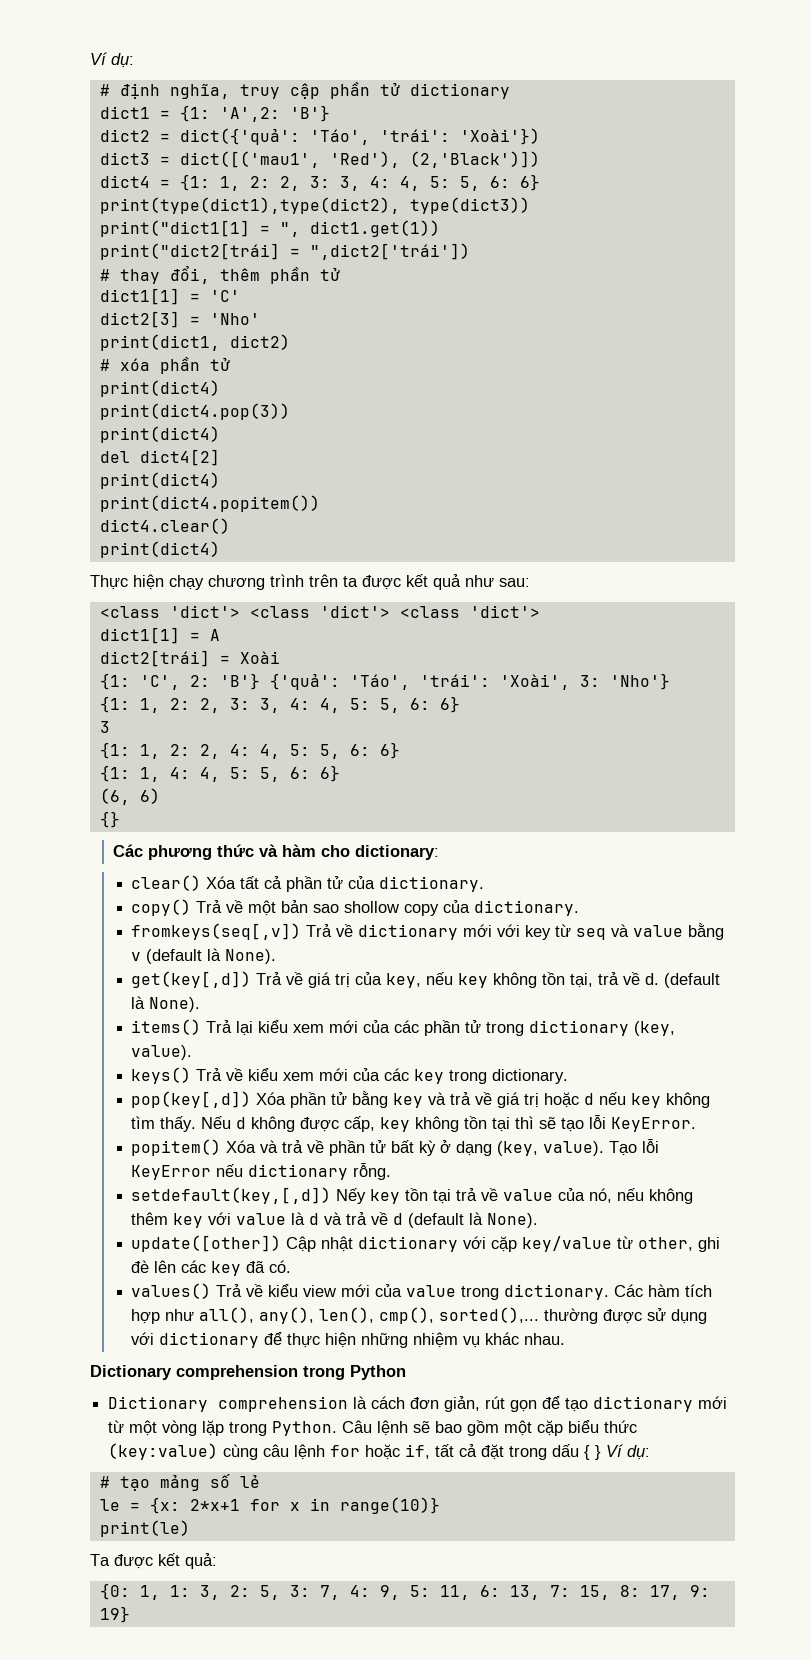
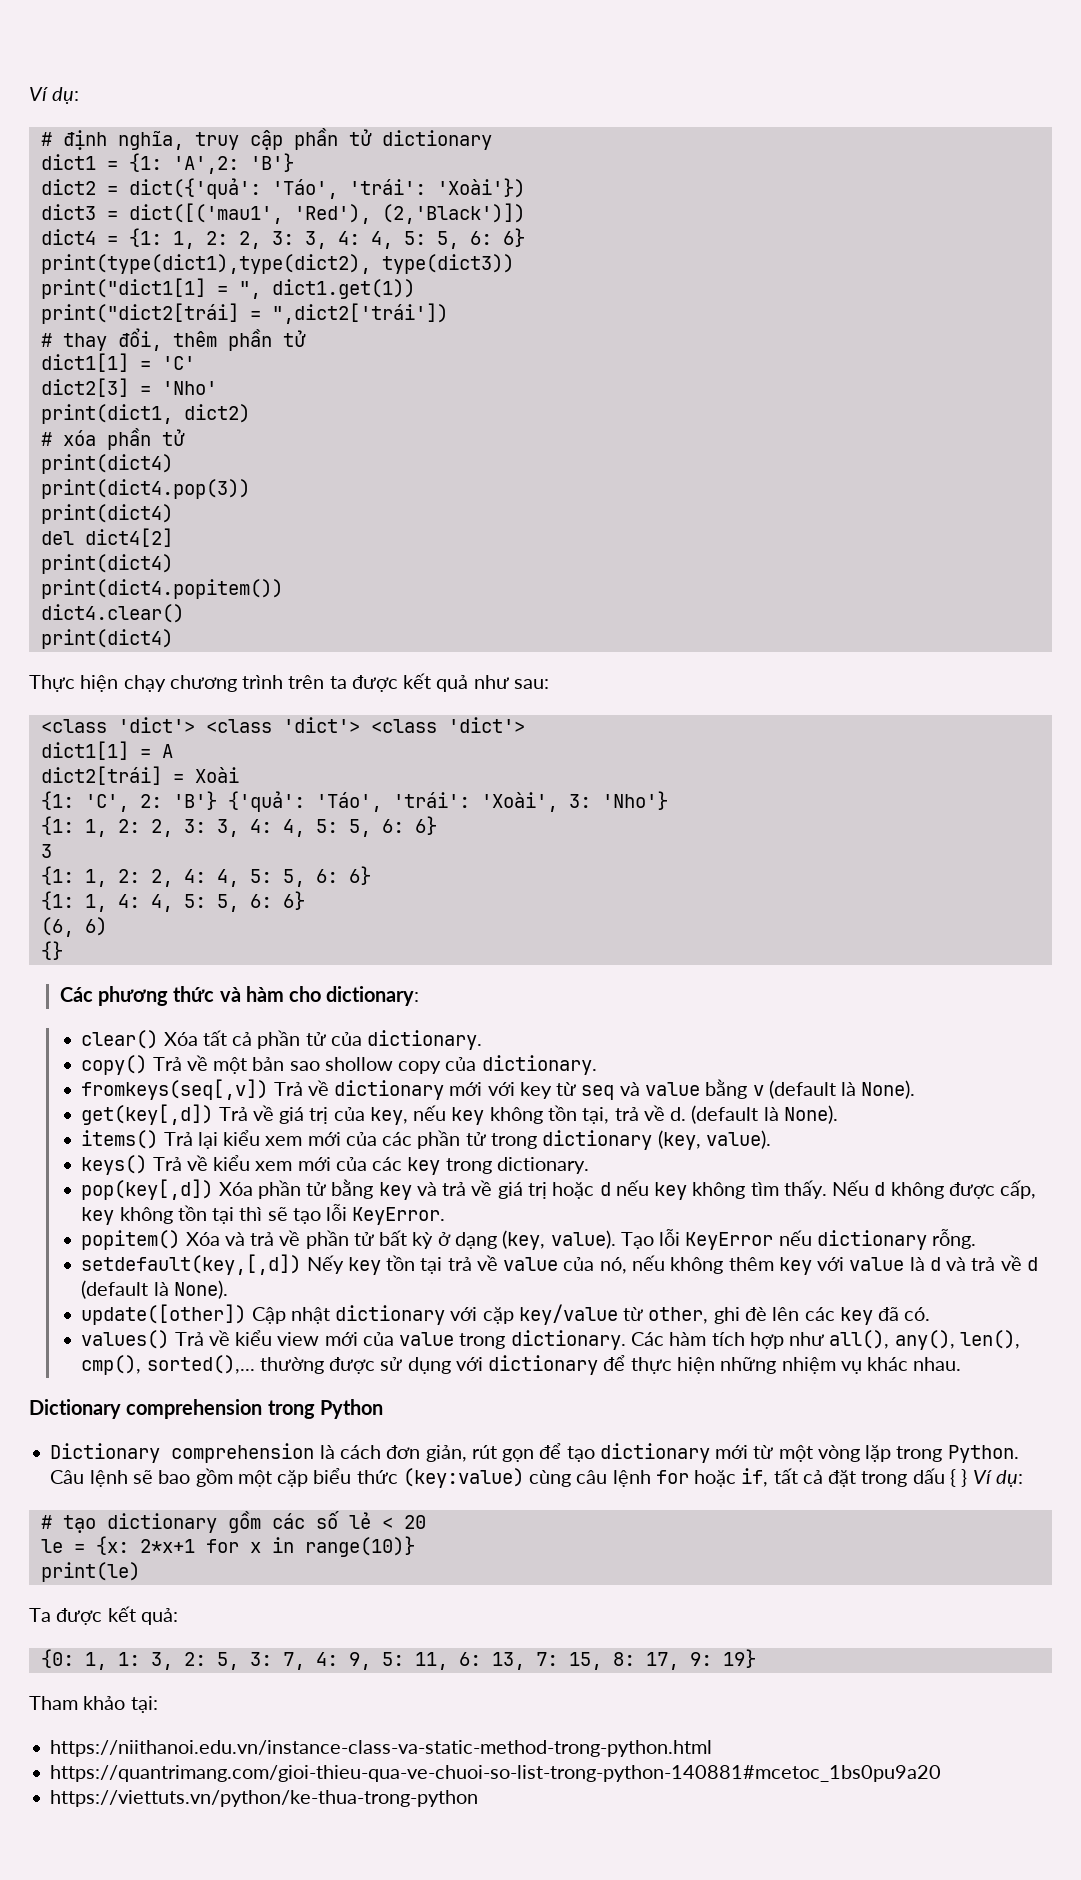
- # tạo mảng số lẻ
+ # tạo dictionary gồm các số lẻ < 20
+ Tham khảo tại:
+ https://niithanoi.edu.vn/instance-class-va-static-method-trong-python.html
+ https://quantrimang.com/gioi-thieu-qua-ve-chuoi-so-list-trong-python-140881#mcetoc_1bs0pu9a20
+ https://viettuts.vn/python/ke-thua-trong-python

